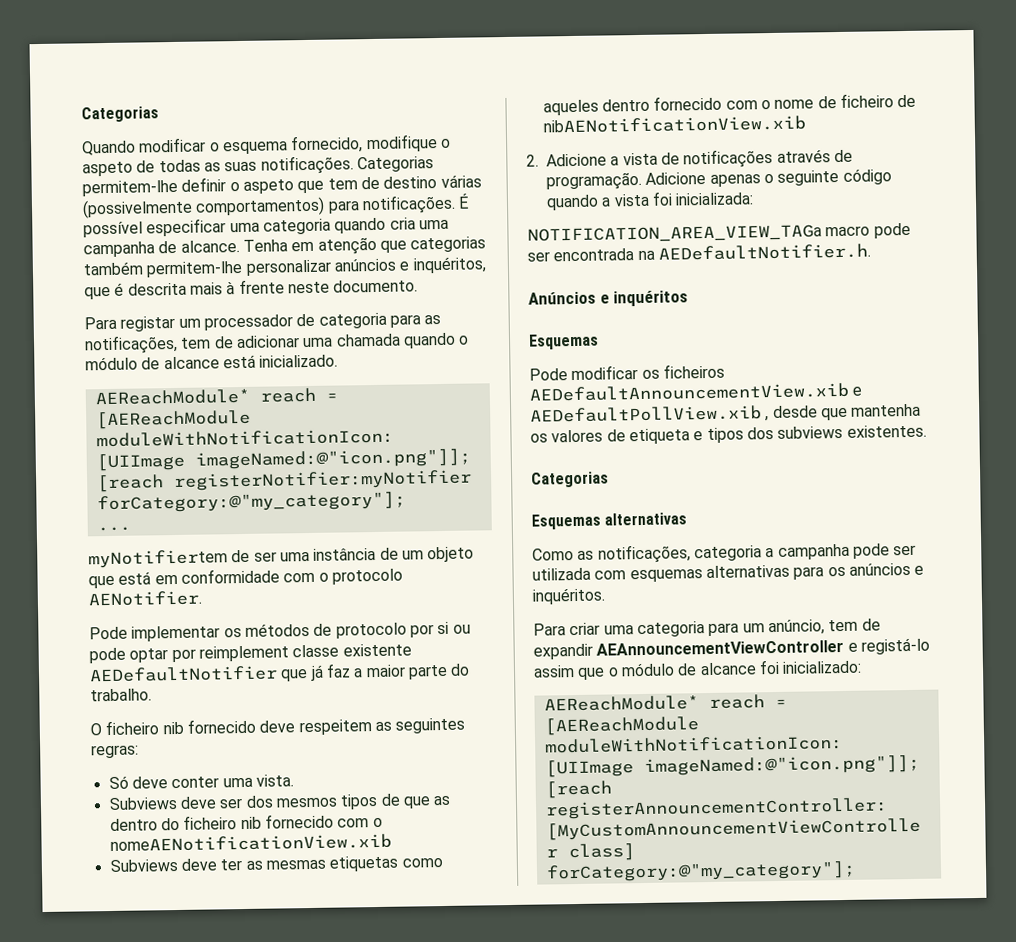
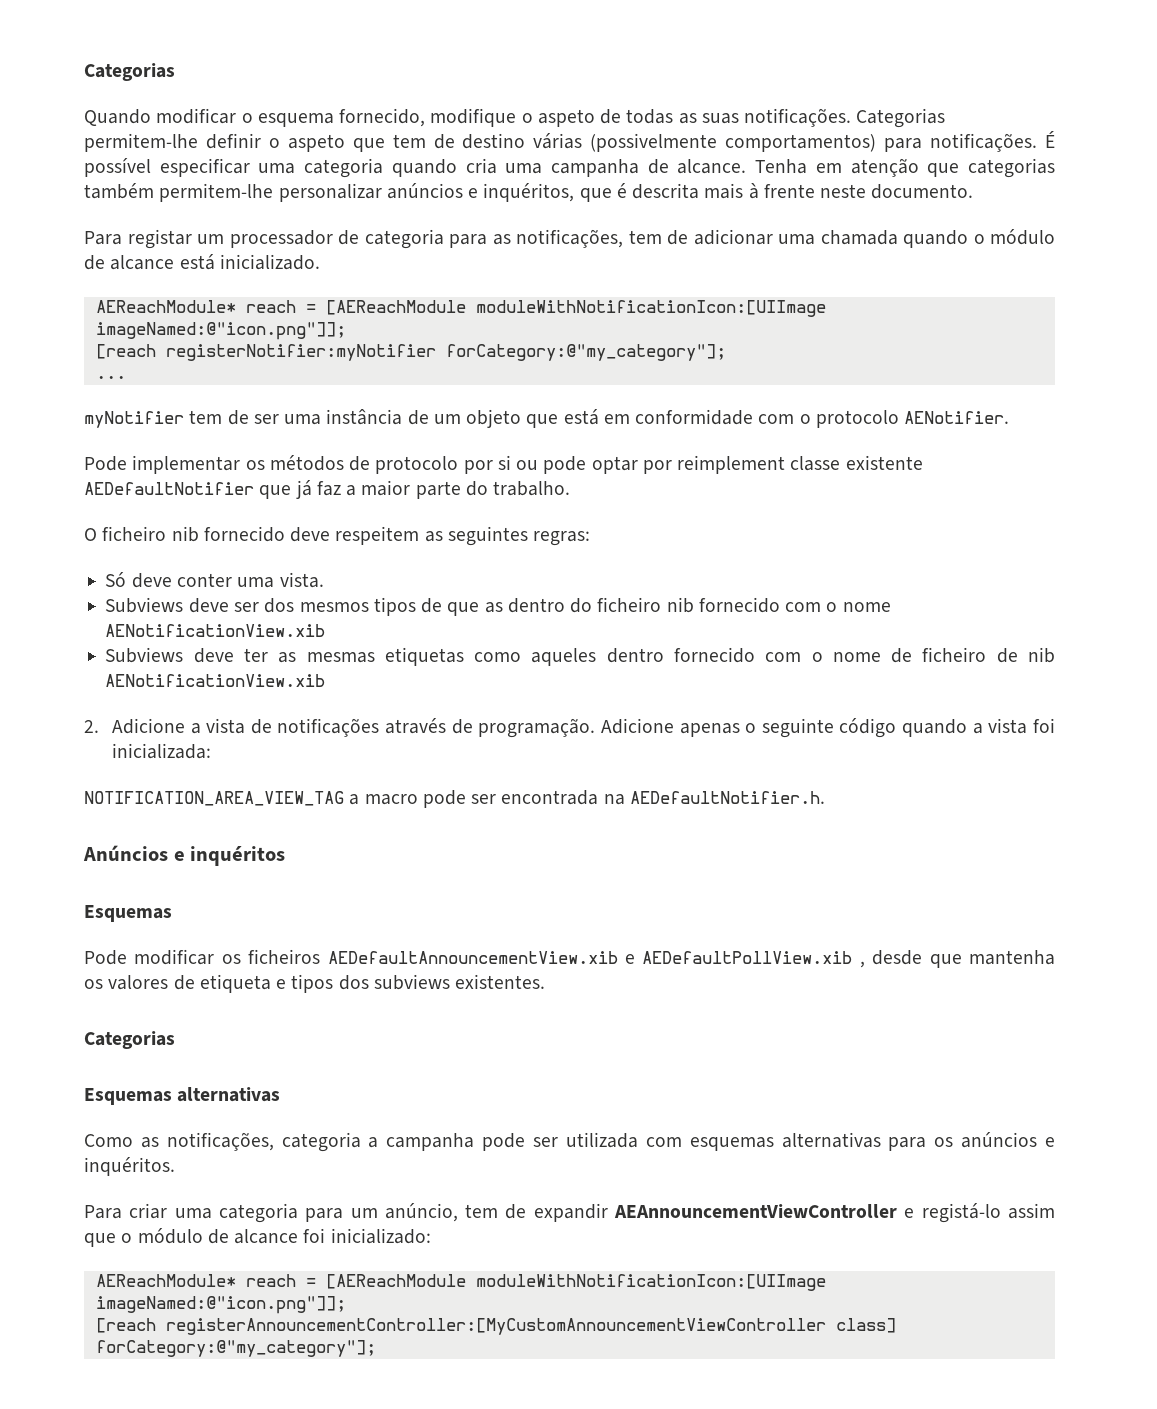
- myNotifiertem de ser uma instância de um objeto que está em conformidade com o protocolo AENotifier.
+ myNotifier tem de ser uma instância de um objeto que está em conformidade com o protocolo AENotifier.
- Subviews deve ser dos mesmos tipos de que as dentro do ficheiro nib fornecido com o nomeAENotificationView.xib
+ Subviews deve ser dos mesmos tipos de que as dentro do ficheiro nib fornecido com o nome AENotificationView.xib
- Subviews deve ter as mesmas etiquetas como aqueles dentro fornecido com o nome de ficheiro de nibAENotificationView.xib
+ Subviews deve ter as mesmas etiquetas como aqueles dentro fornecido com o nome de ficheiro de nib AENotificationView.xib
- NOTIFICATION_AREA_VIEW_TAGa macro pode ser encontrada na AEDefaultNotifier.h.
+ NOTIFICATION_AREA_VIEW_TAG a macro pode ser encontrada na AEDefaultNotifier.h.

